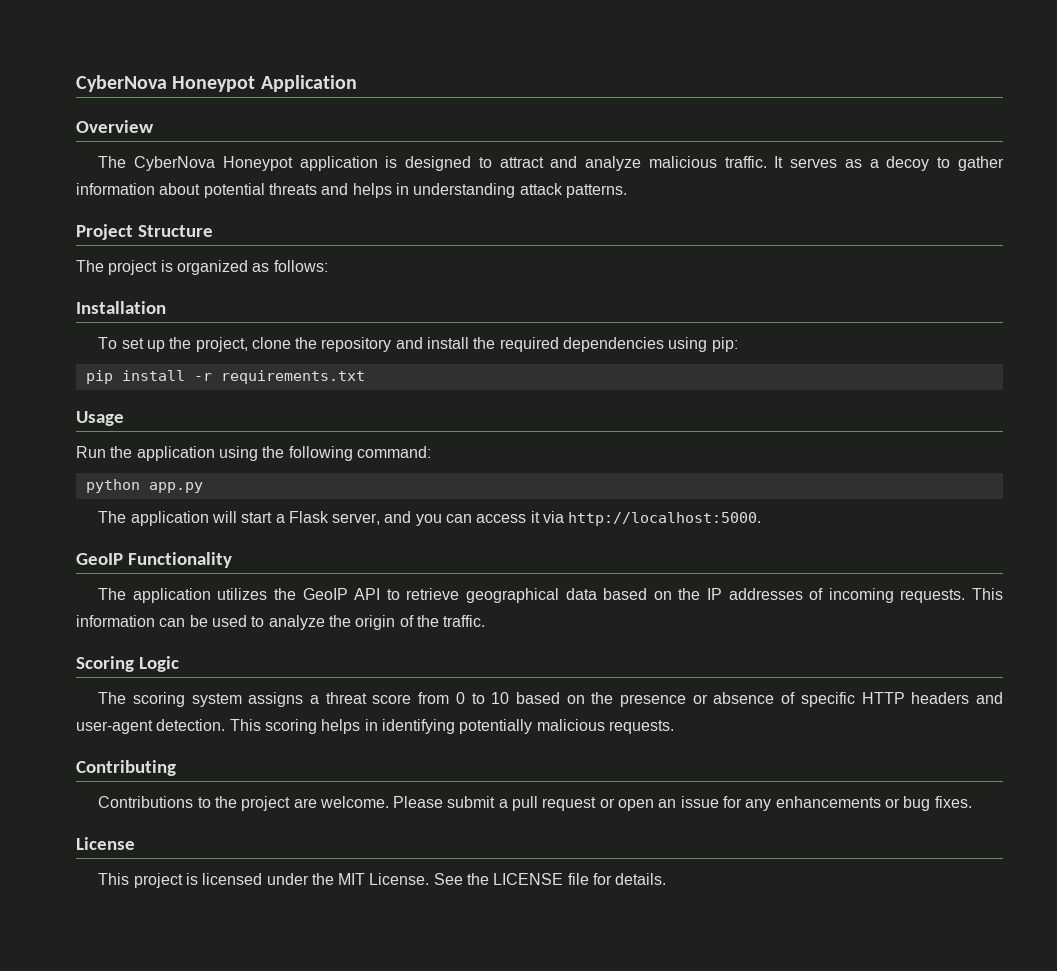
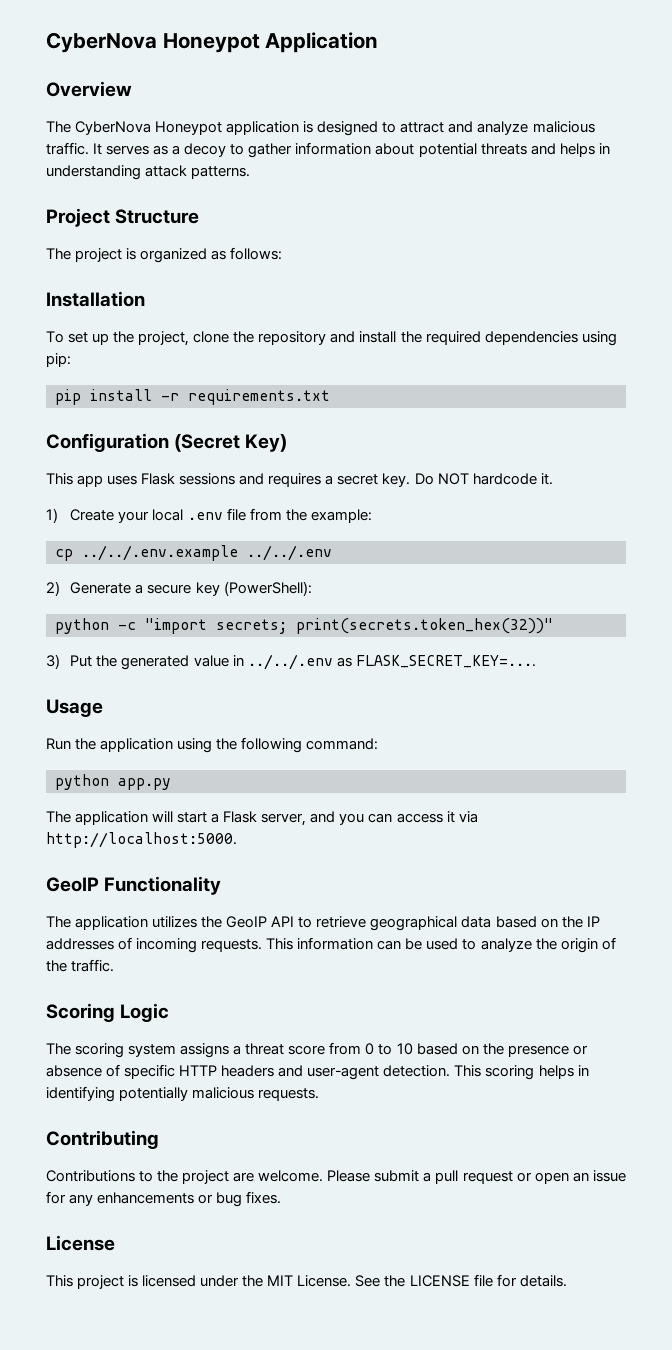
+ Configuration (Secret Key)
+ This app uses Flask sessions and requires a secret key. Do NOT hardcode it.
+ 1) Create your local .env file from the example:
+ cp ../../.env.example ../../.env
+ 2) Generate a secure key (PowerShell):
+ python -c "import secrets; print(secrets.token_hex(32))"
+ 3) Put the generated value in ../../.env as FLASK_SECRET_KEY=....

